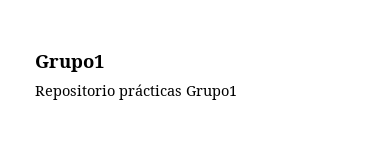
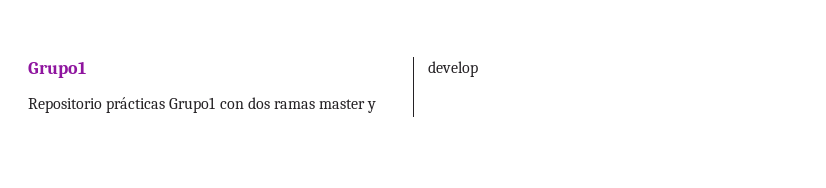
- Repositorio prácticas Grupo1
+ Repositorio prácticas Grupo1 con dos ramas master y develop

